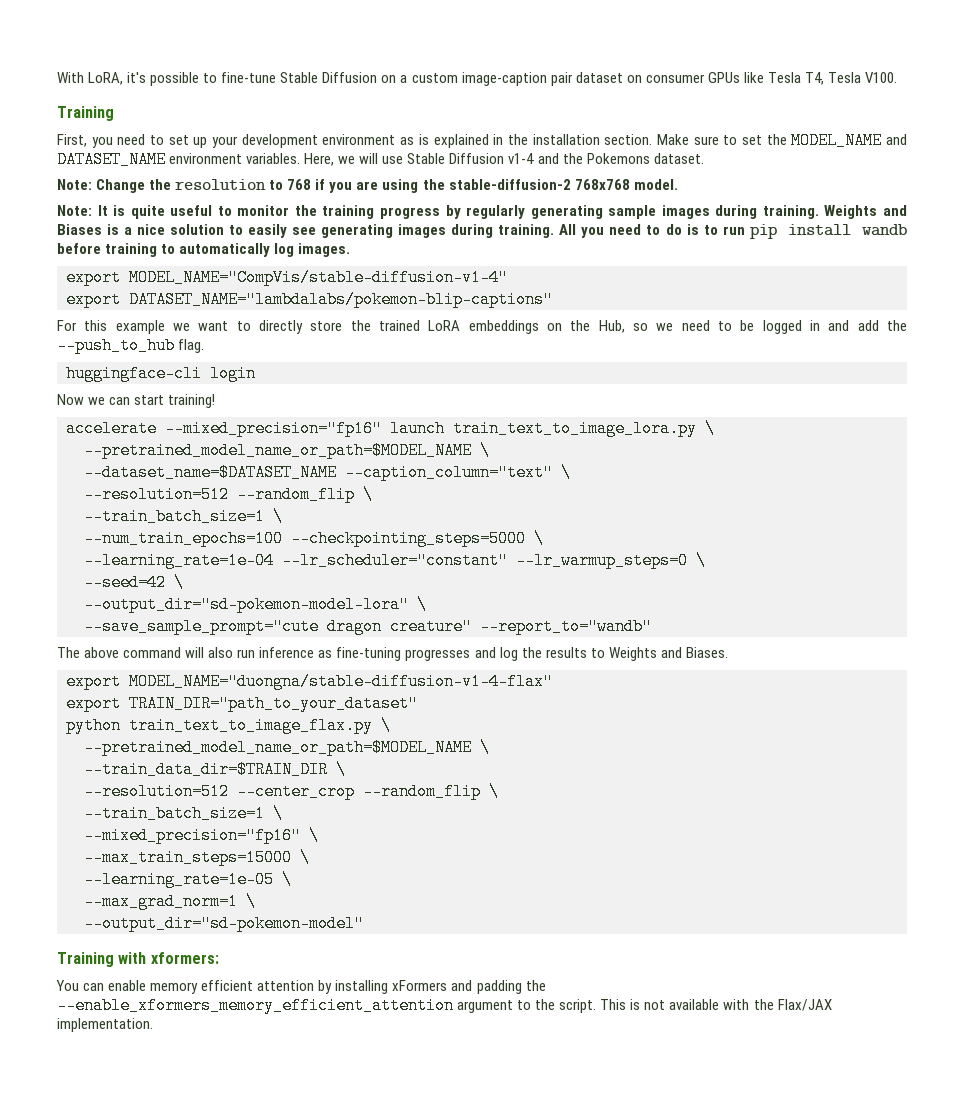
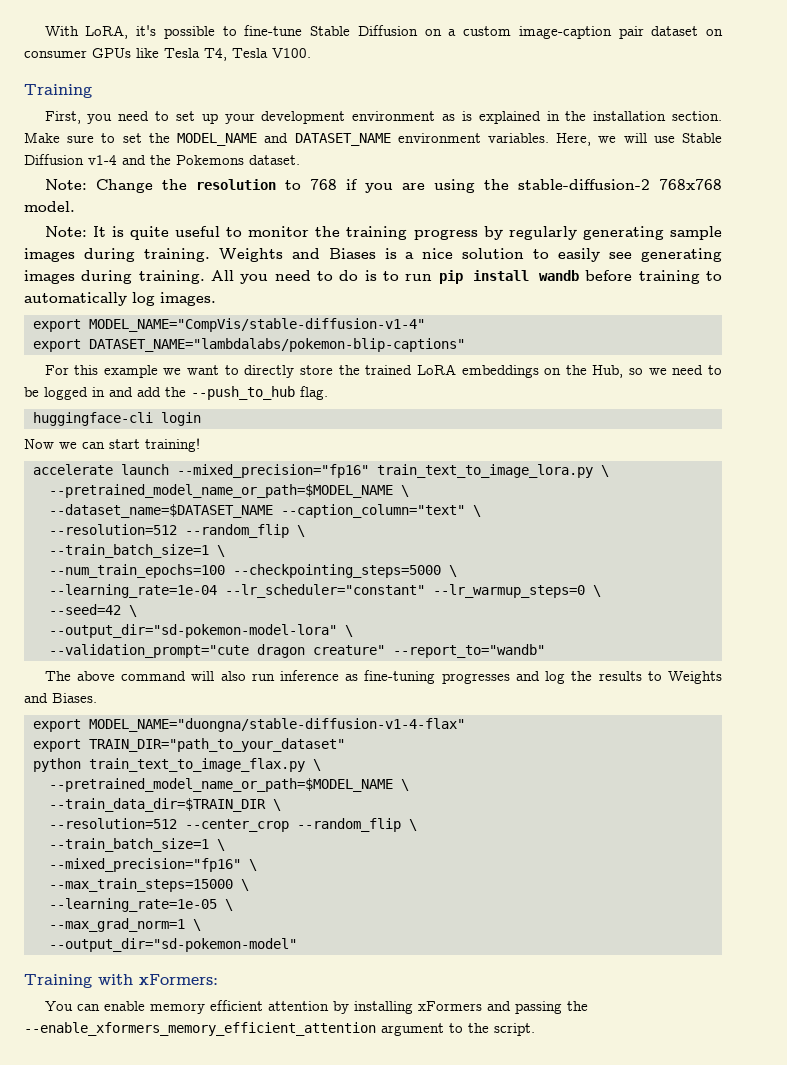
- accelerate --mixed_precision="fp16" launch train_text_to_image_lora.py \
+ accelerate launch --mixed_precision="fp16" train_text_to_image_lora.py \
- --save_sample_prompt="cute dragon creature" --report_to="wandb"
+ --validation_prompt="cute dragon creature" --report_to="wandb"
- Training with xformers:
+ Training with xFormers:
- You can enable memory efficient attention by installing xFormers and padding the --enable_xformers_memory_efficient_attention argument to the script. This is not available with the Flax/JAX implementation.
+ You can enable memory efficient attention by installing xFormers and passing the --enable_xformers_memory_efficient_attention argument to the script.

